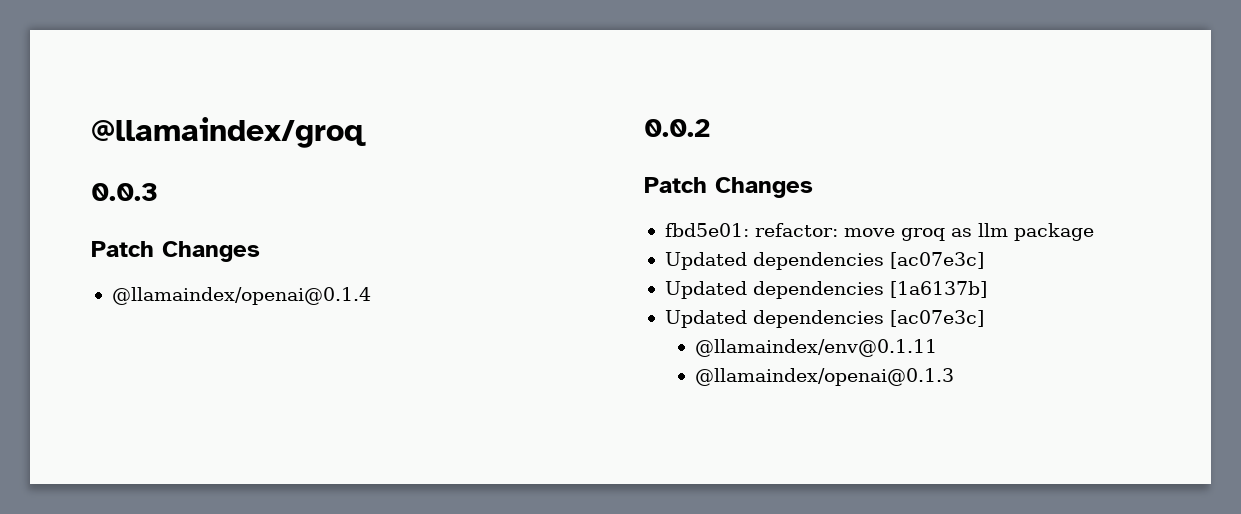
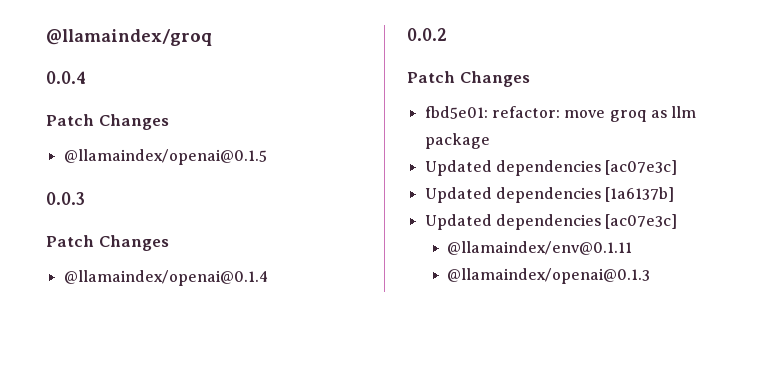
+ 0.0.4
+ Patch Changes
+ @llamaindex/openai@0.1.5

